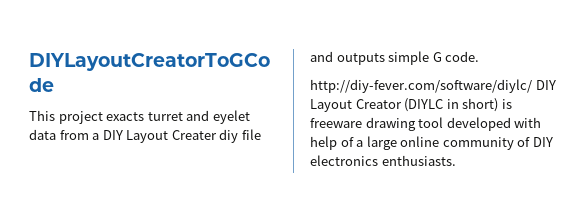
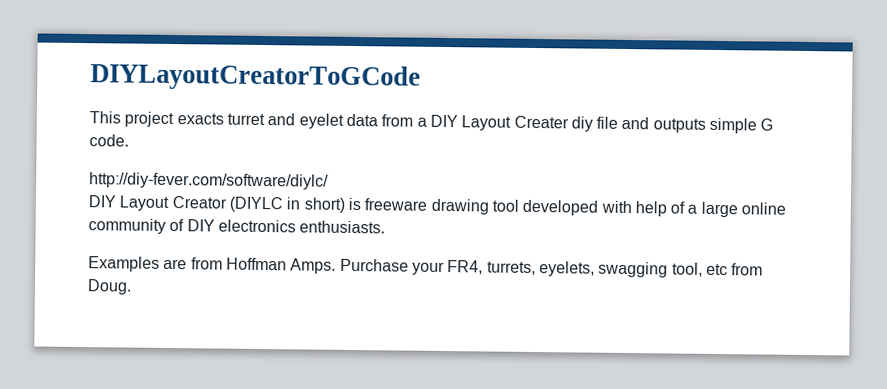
- http://diy-fever.com/software/diylc/ DIY Layout Creator (DIYLC in short) is freeware drawing tool developed with help of a large online community of DIY electronics enthusiasts.
+ http://diy-fever.com/software/diylc/
+ DIY Layout Creator (DIYLC in short) is freeware drawing tool developed with help of a large online community of DIY electronics enthusiasts.
+ Examples are from Hoffman Amps. Purchase your FR4, turrets, eyelets, swagging tool, etc from Doug.

